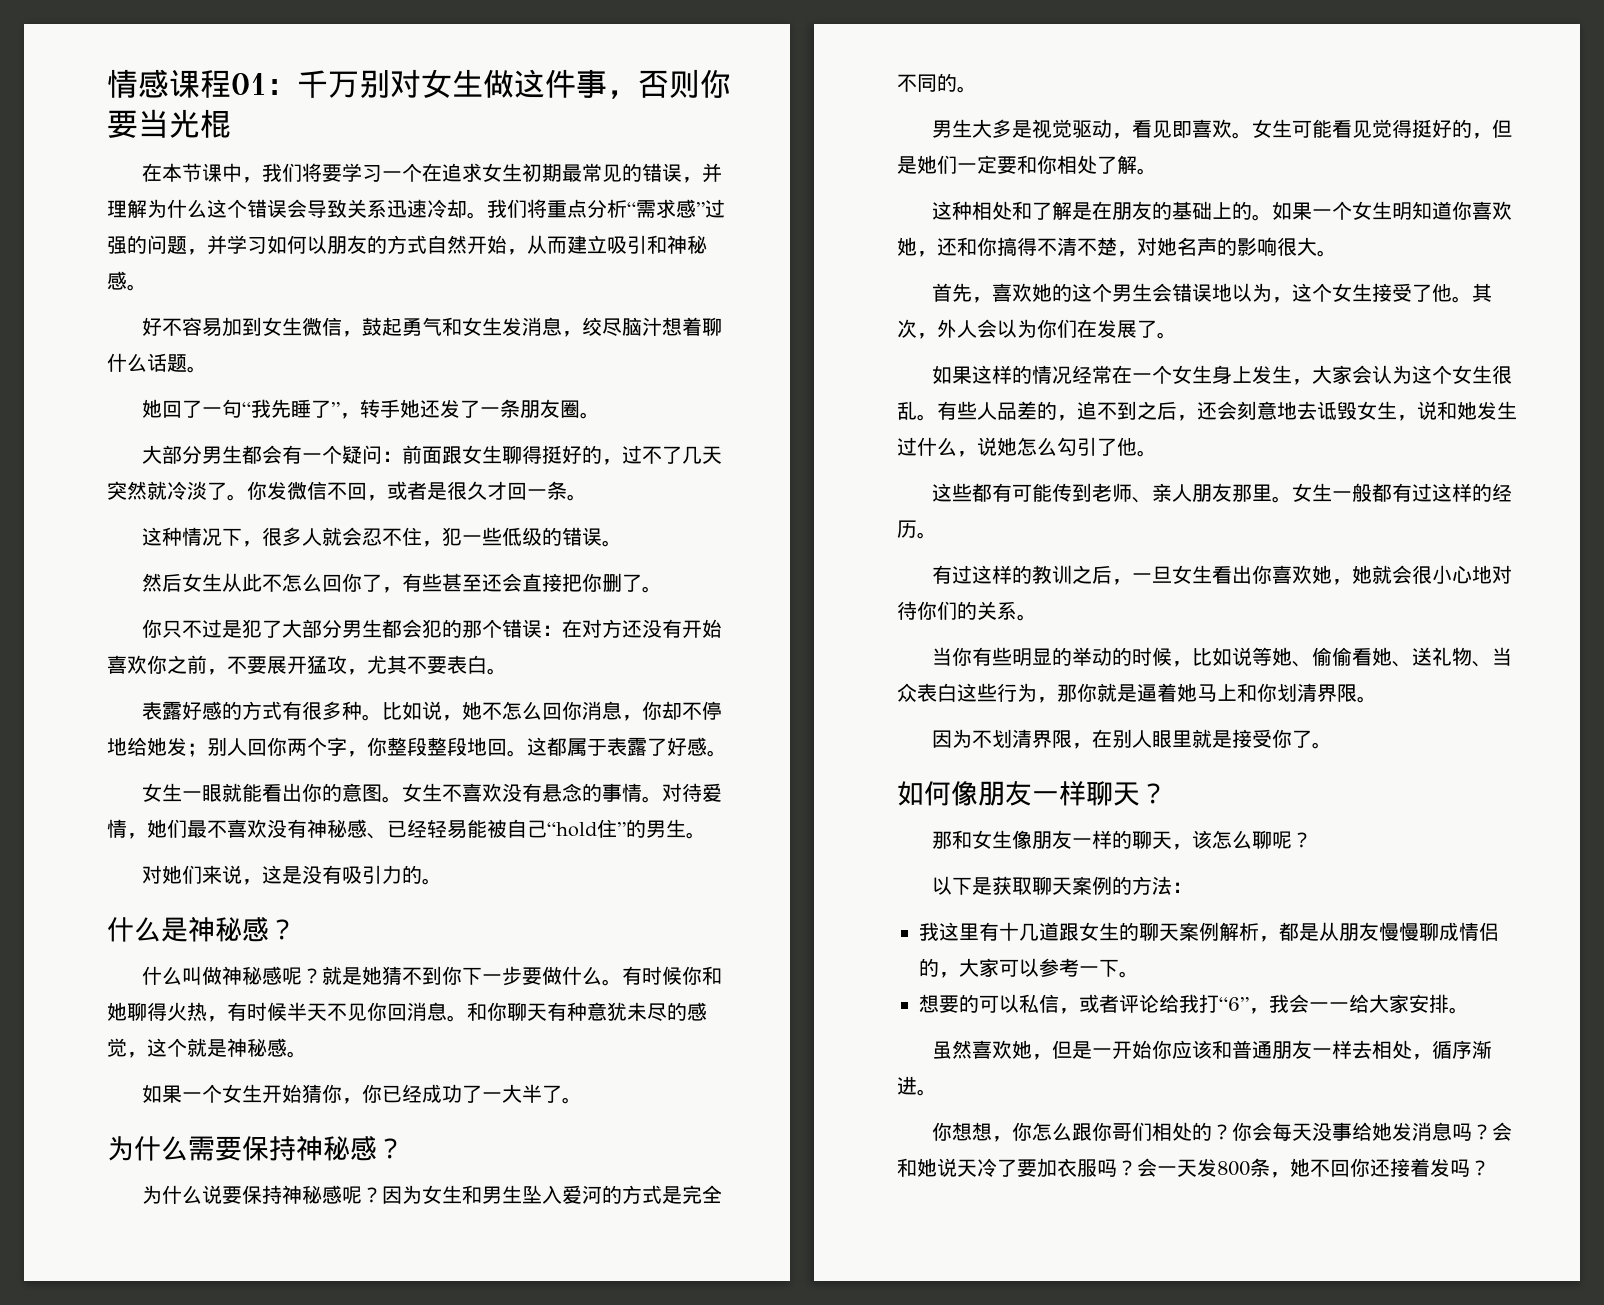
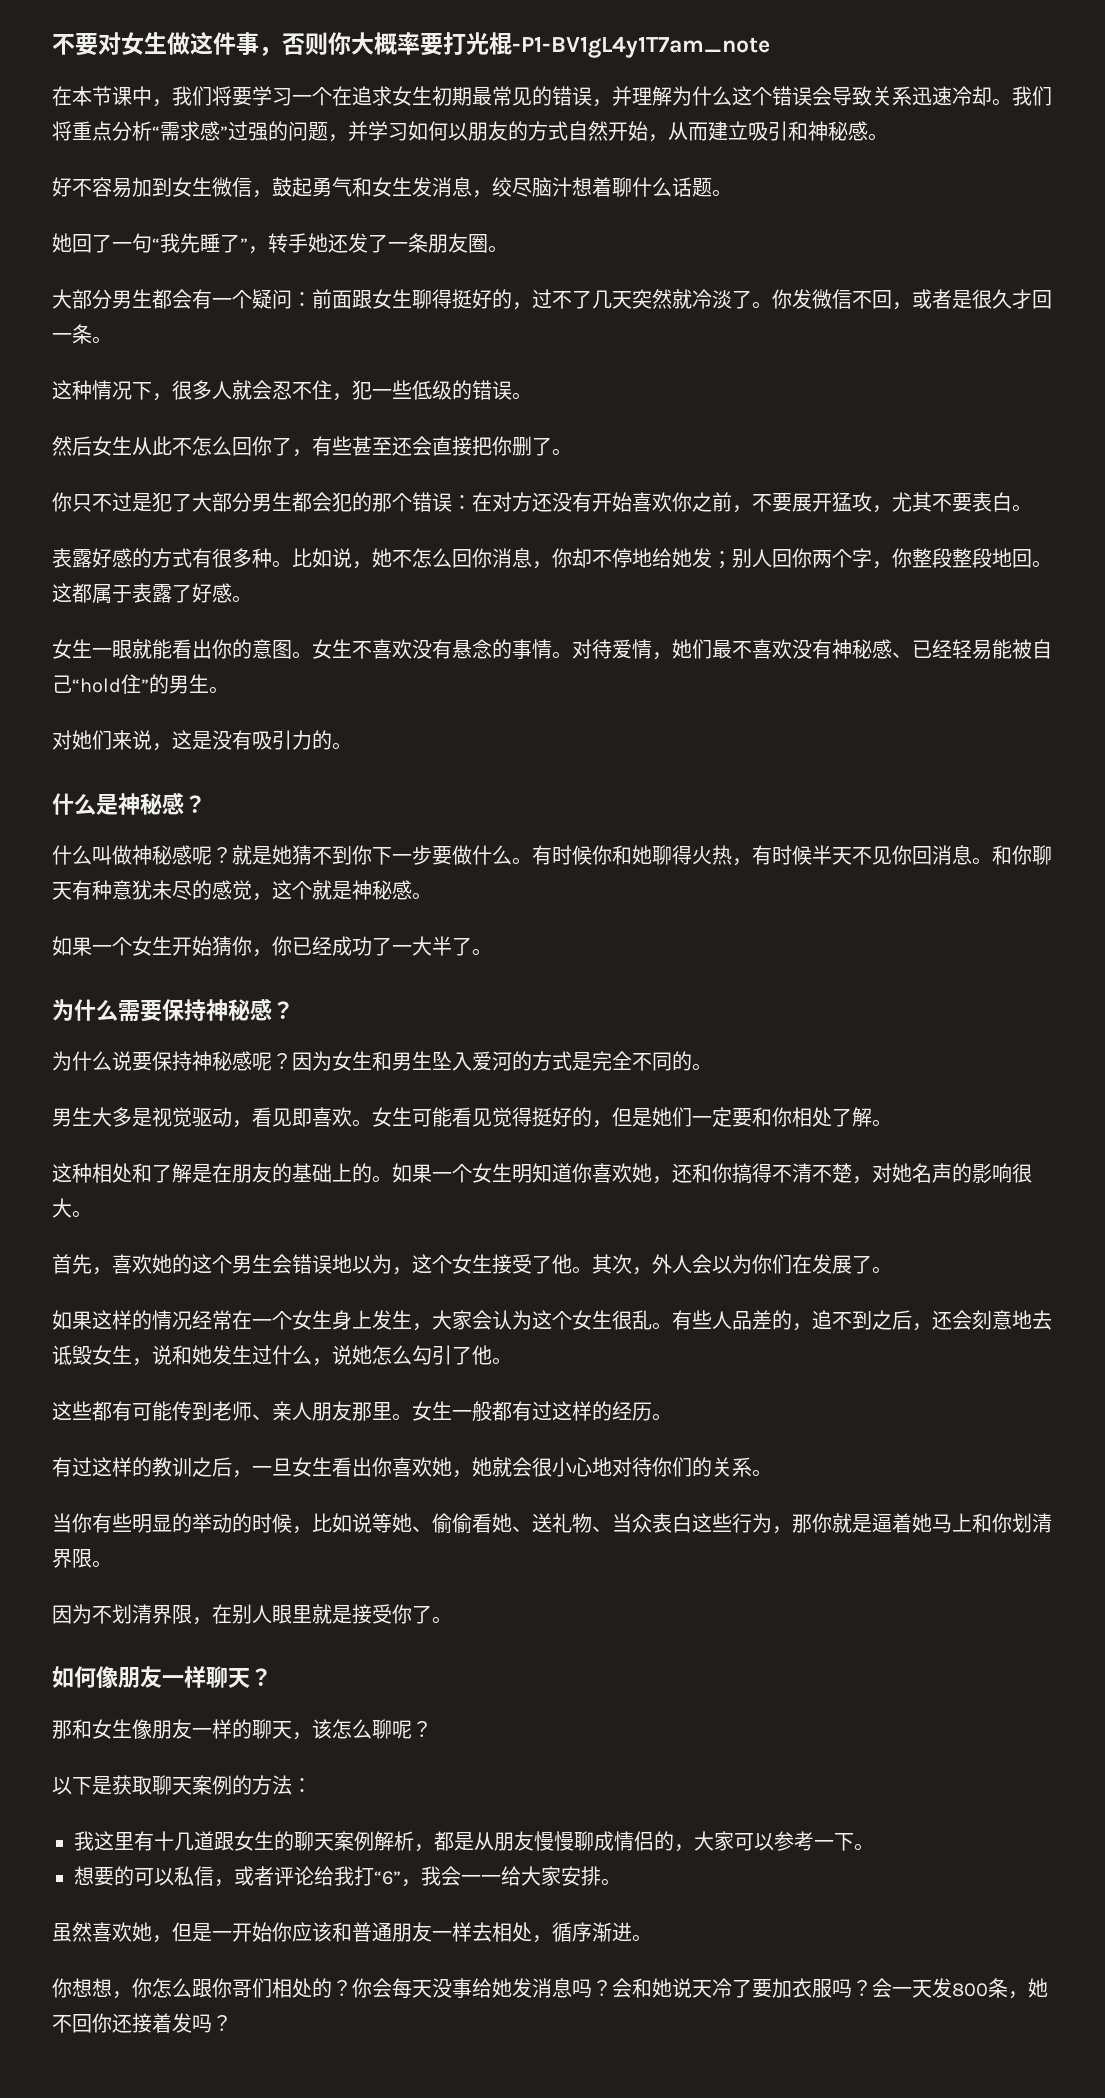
- 情感课程01：千万别对女生做这件事，否则你要当光棍
+ 不要对女生做这件事，否则你大概率要打光棍-P1-BV1gL4y1T7am_note

